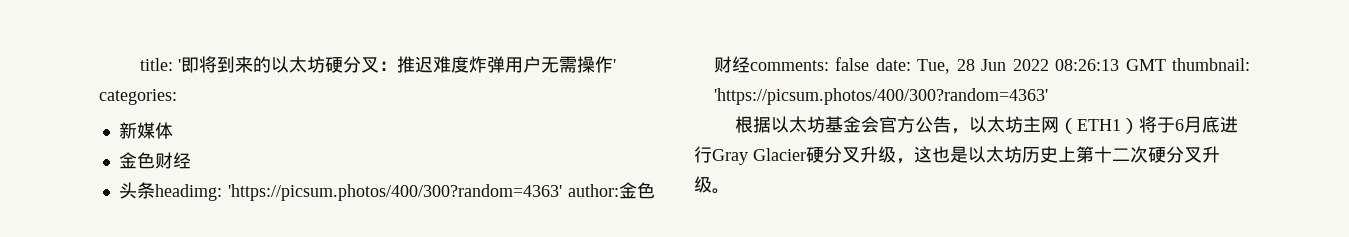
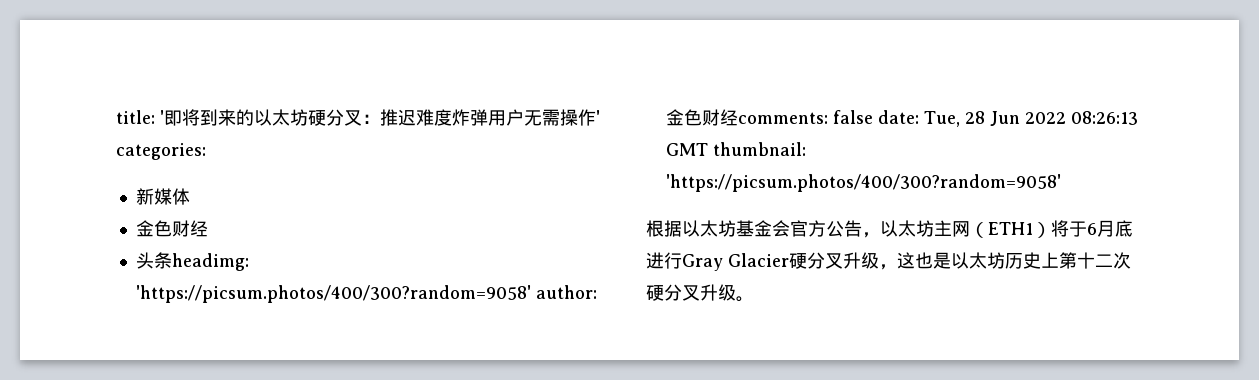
- 头条headimg: 'https://picsum.photos/400/300?random=4363' author:金色财经comments: false date: Tue, 28 Jun 2022 08:26:13 GMT thumbnail: 'https://picsum.photos/400/300?random=4363'
+ 头条headimg: 'https://picsum.photos/400/300?random=9058' author:金色财经comments: false date: Tue, 28 Jun 2022 08:26:13 GMT thumbnail: 'https://picsum.photos/400/300?random=9058'

